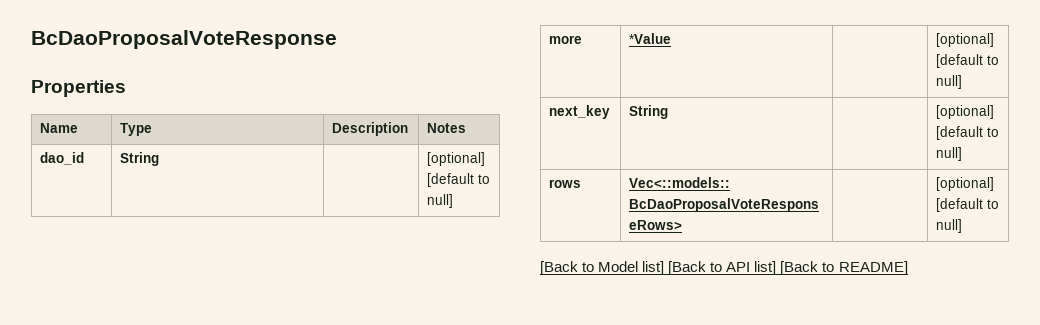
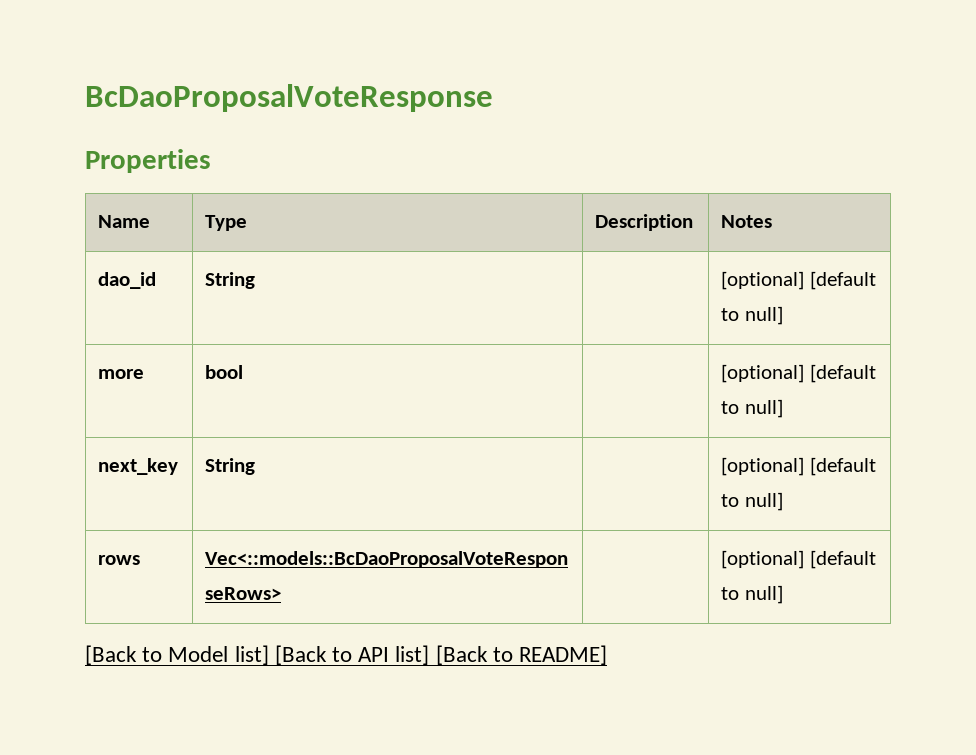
- more | *Value | | [optional] [default to null]
+ more | bool | | [optional] [default to null]

